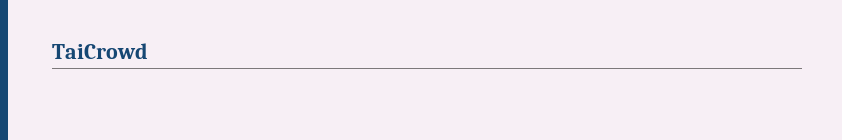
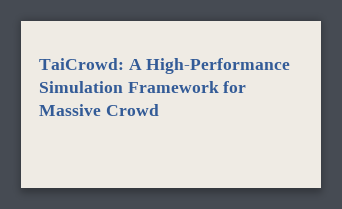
- TaiCrowd
+ TaiCrowd: A High-Performance Simulation Framework for Massive Crowd

